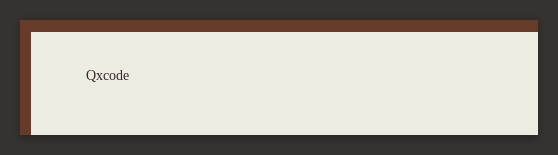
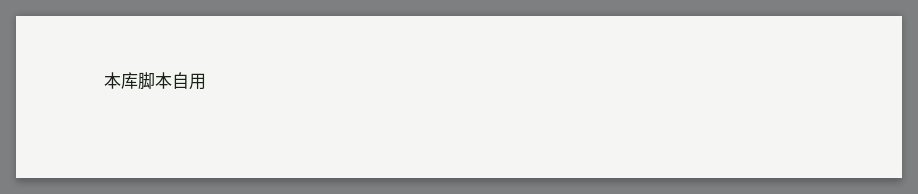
- Qxcode
+ 本库脚本自用

